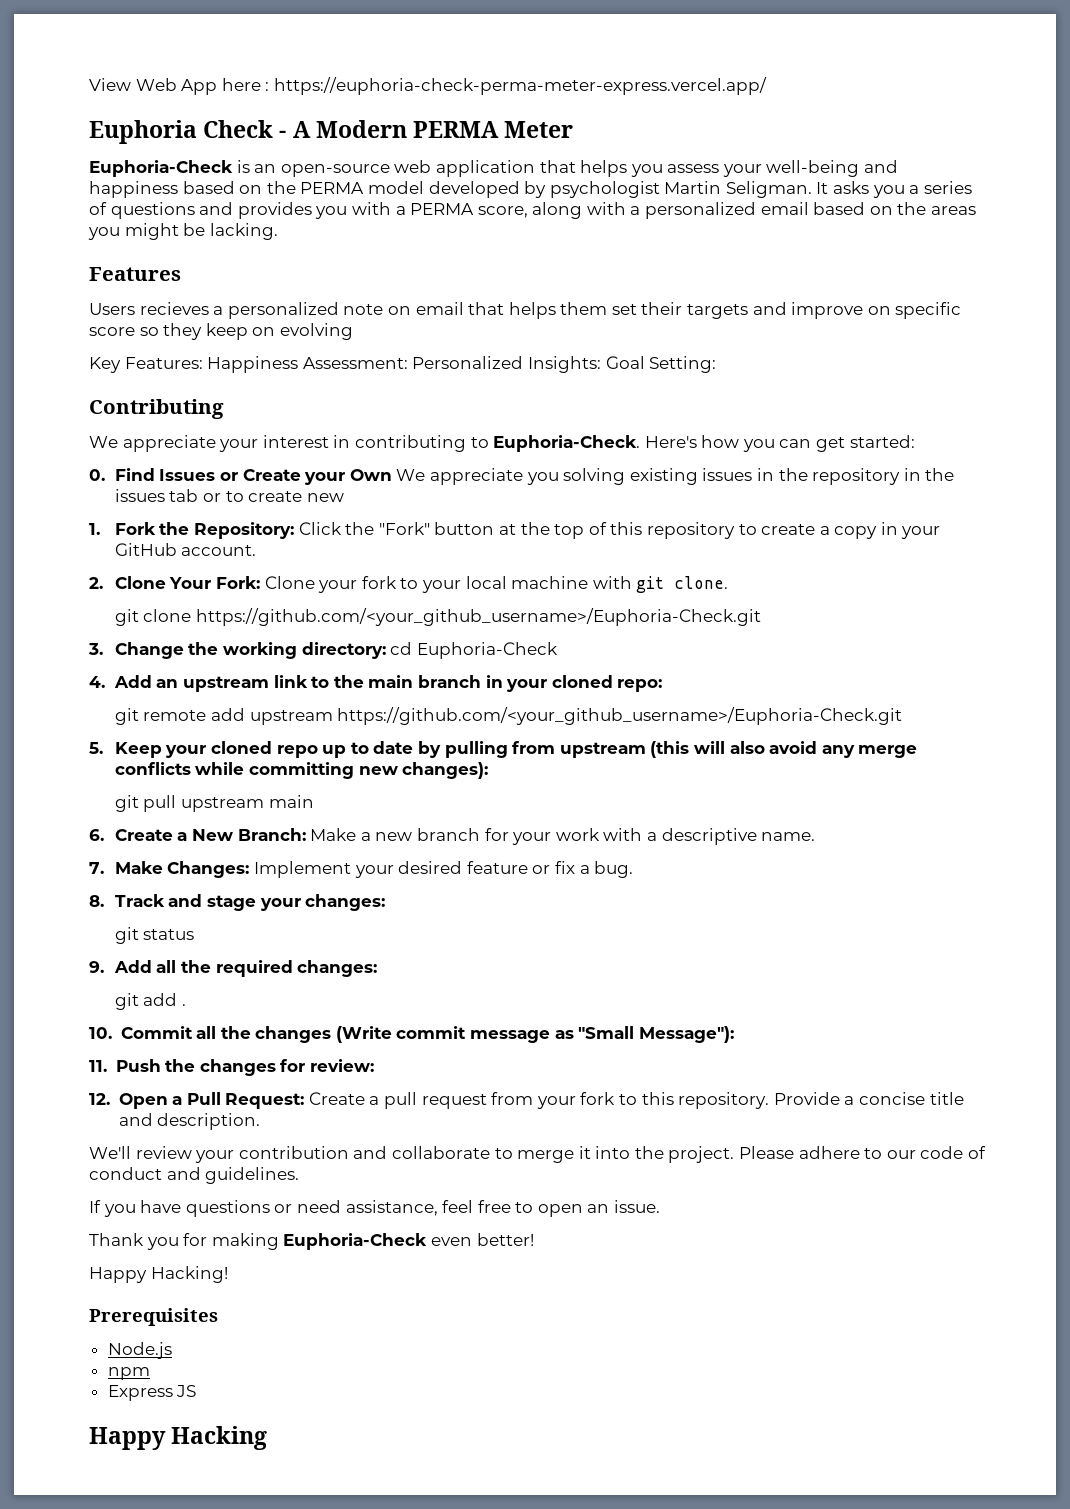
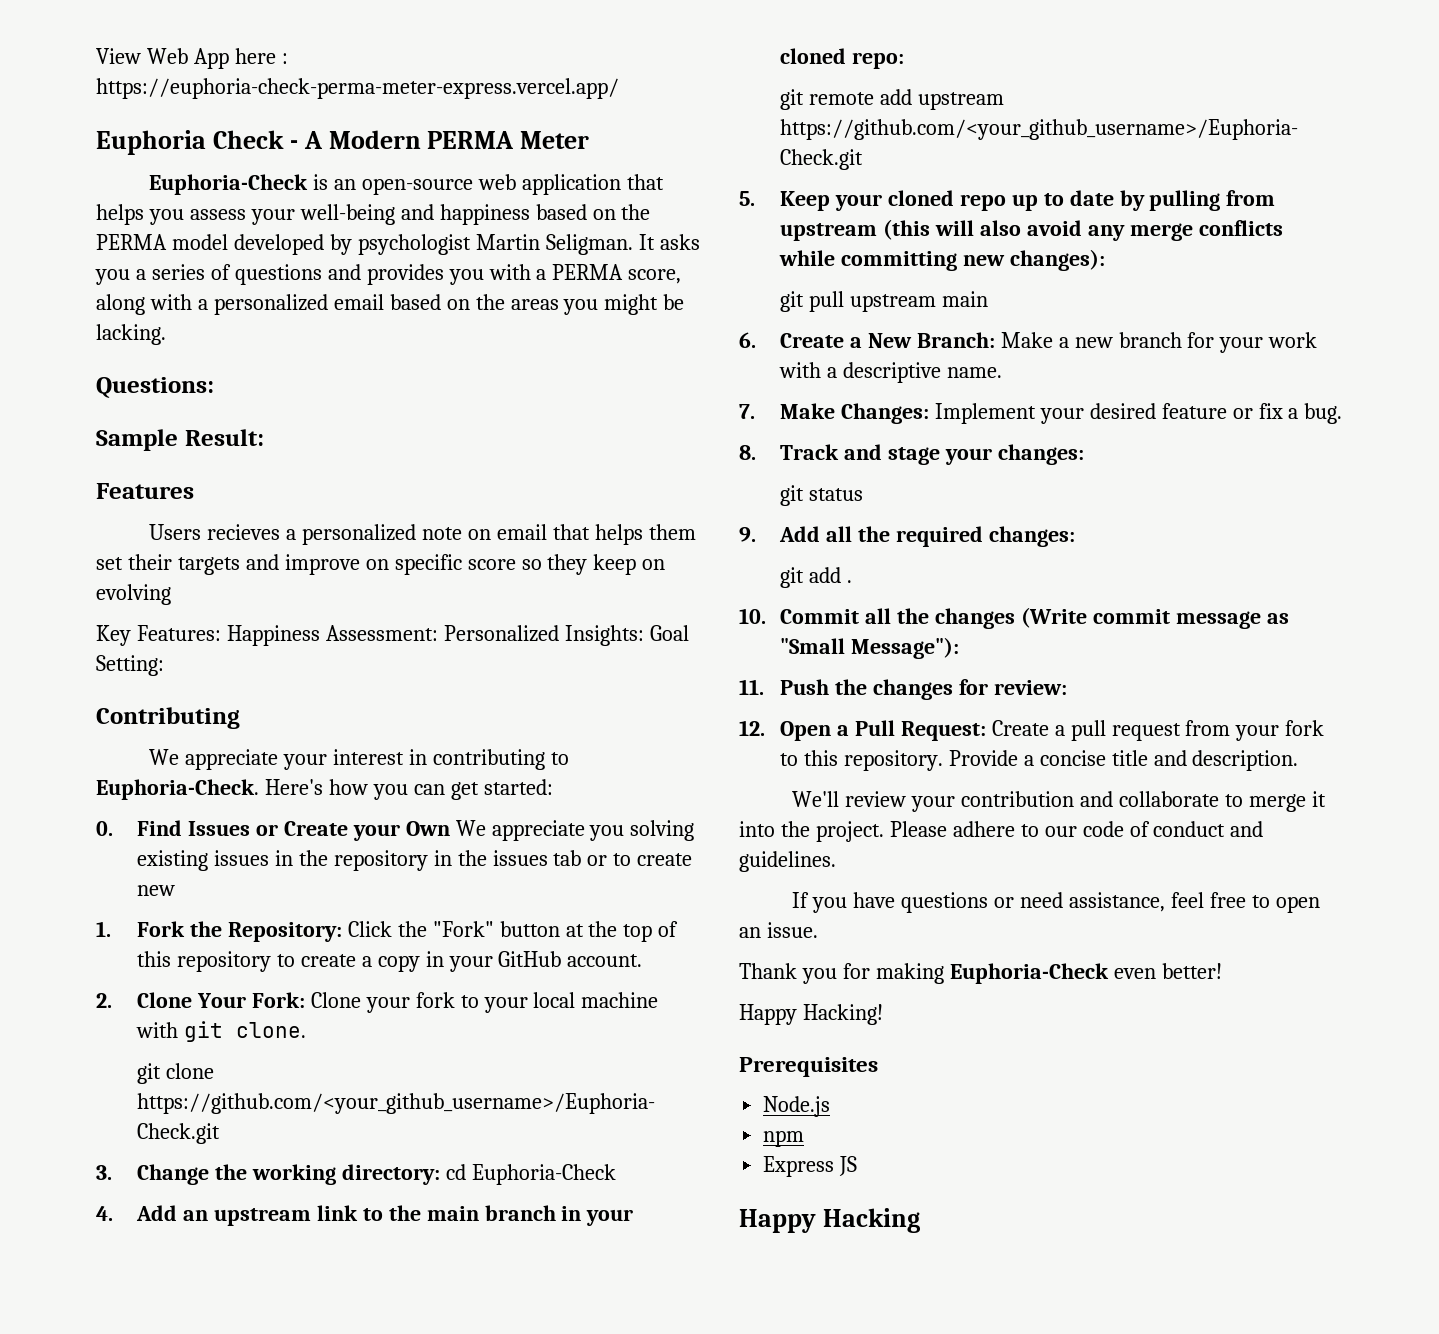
+ Questions:
+ Sample Result:

